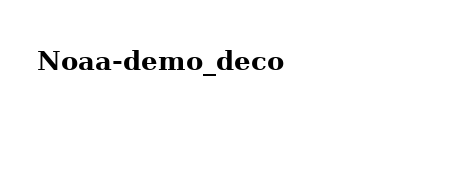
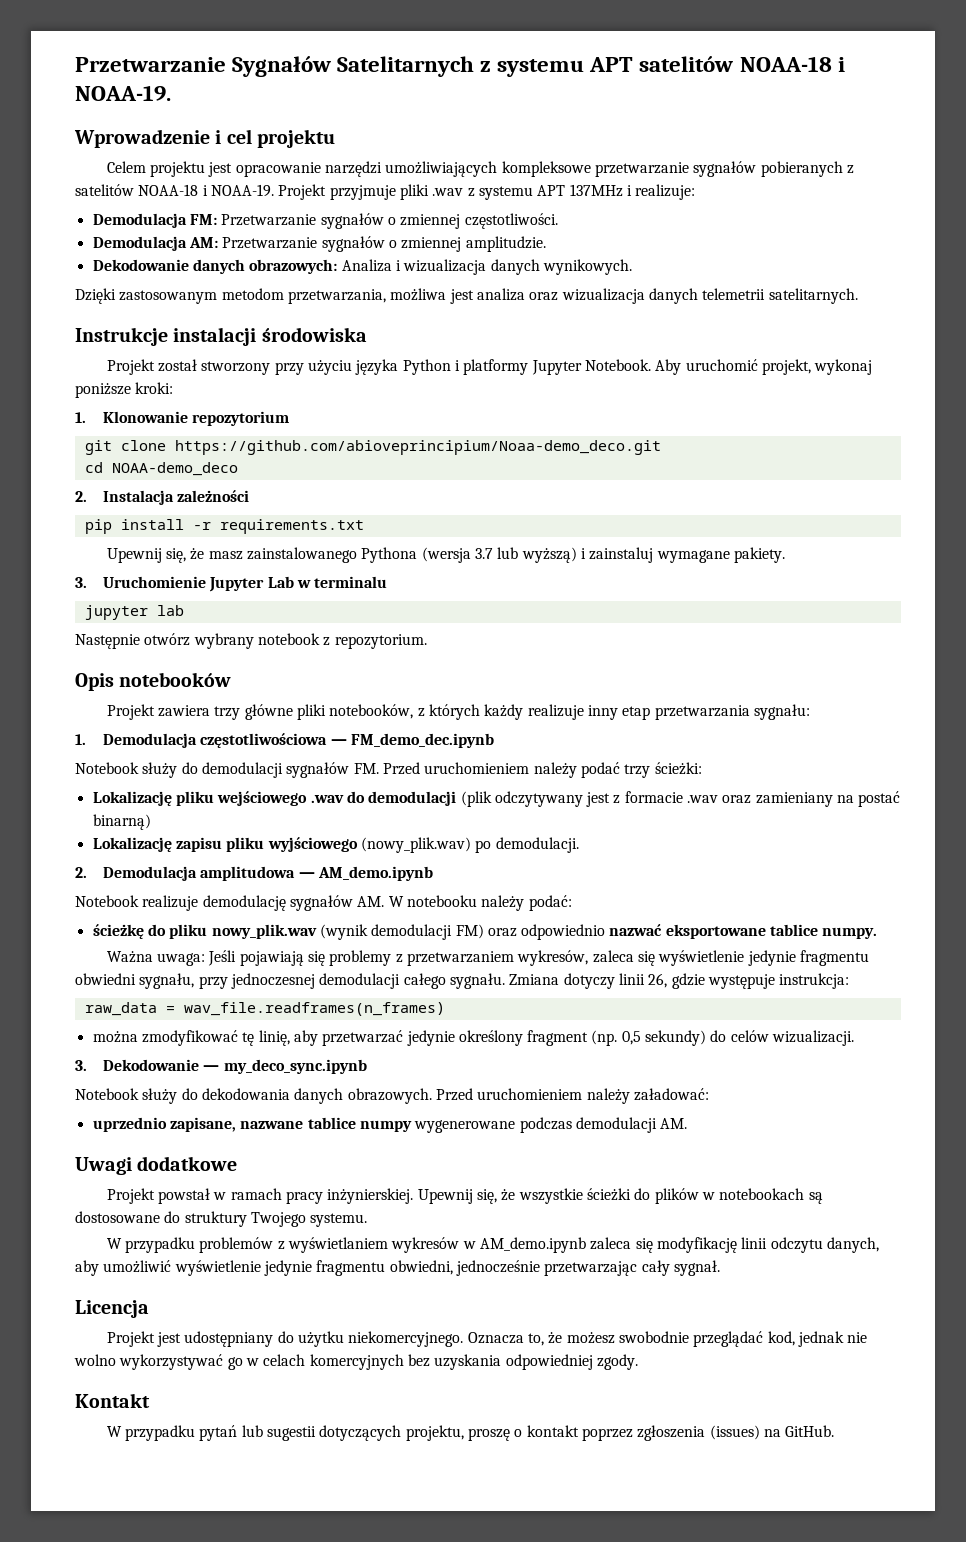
- Noaa-demo_deco
+ Przetwarzanie Sygnałów Satelitarnych z systemu APT satelitów NOAA-18 i NOAA-19.
+ Wprowadzenie i cel projektu
+ Celem projektu jest opracowanie narzędzi umożliwiających kompleksowe przetwarzanie sygnałów pobieranych z satelitów NOAA-18 i NOAA-19. Projekt przyjmuje pliki .wav z systemu APT 137MHz i realizuje:
+ Demodulacja FM: Przetwarzanie sygnałów o zmiennej częstotliwości.
+ Demodulacja AM: Przetwarzanie sygnałów o zmiennej amplitudzie.
+ Dekodowanie danych obrazowych: Analiza i wizualizacja danych wynikowych.
+ Dzięki zastosowanym metodom przetwarzania, możliwa jest analiza oraz wizualizacja danych telemetrii satelitarnych.
+ Instrukcje instalacji środowiska
+ Projekt został stworzony przy użyciu języka Python i platformy Jupyter Notebook. Aby uruchomić projekt, wykonaj poniższe kroki:
+ 1. Klonowanie repozytorium
+ git clone https://github.com/abioveprincipium/Noaa-demo_deco.git
+ cd NOAA-demo_deco
+ 2. Instalacja zależności
+ pip install -r requirements.txt
+ Upewnij się, że masz zainstalowanego Pythona (wersja 3.7 lub wyższą) i zainstaluj wymagane pakiety.
+ 3. Uruchomienie Jupyter Lab w terminalu
+ jupyter lab
+ Następnie otwórz wybrany notebook z repozytorium.
+ Opis notebooków
+ Projekt zawiera trzy główne pliki notebooków, z których każdy realizuje inny etap przetwarzania sygnału:
+ 1. Demodulacja częstotliwościowa — FM_demo_dec.ipynb
+ Notebook służy do demodulacji sygnałów FM. Przed uruchomieniem należy podać trzy ścieżki:
+ Lokalizację pliku wejściowego .wav do demodulacji (plik odczytywany jest z formacie .wav oraz zamieniany na postać binarną)
+ Lokalizację zapisu pliku wyjściowego (nowy_plik.wav) po demodulacji.
+ 2. Demodulacja amplitudowa — AM_demo.ipynb
+ Notebook realizuje demodulację sygnałów AM. W notebooku należy podać:
+ ścieżkę do pliku nowy_plik.wav (wynik demodulacji FM) oraz odpowiednio nazwać eksportowane tablice numpy.
+ Ważna uwaga: Jeśli pojawiają się problemy z przetwarzaniem wykresów, zaleca się wyświetlenie jedynie fragmentu obwiedni sygnału, przy jednoczesnej demodulacji całego sygnału. Zmiana dotyczy linii 26, gdzie występuje instrukcja:
+ raw_data = wav_file.readframes(n_frames)
+ można zmodyfikować tę linię, aby przetwarzać jedynie określony fragment (np. 0,5 sekundy) do celów wizualizacji.
+ 3. Dekodowanie — my_deco_sync.ipynb
+ Notebook służy do dekodowania danych obrazowych. Przed uruchomieniem należy załadować:
+ uprzednio zapisane, nazwane tablice numpy wygenerowane podczas demodulacji AM.
+ Uwagi dodatkowe
+ Projekt powstał w ramach pracy inżynierskiej. Upewnij się, że wszystkie ścieżki do plików w notebookach są dostosowane do struktury Twojego systemu.
+ W przypadku problemów z wyświetlaniem wykresów w AM_demo.ipynb zaleca się modyfikację linii odczytu danych, aby umożliwić wyświetlenie jedynie fragmentu obwiedni, jednocześnie przetwarzając cały sygnał.
+ Licencja
+ Projekt jest udostępniany do użytku niekomercyjnego. Oznacza to, że możesz swobodnie przeglądać kod, jednak nie wolno wykorzystywać go w celach komercyjnych bez uzyskania odpowiedniej zgody.
+ Kontakt
+ W przypadku pytań lub sugestii dotyczących projektu, proszę o kontakt poprzez zgłoszenia (issues) na GitHub.

